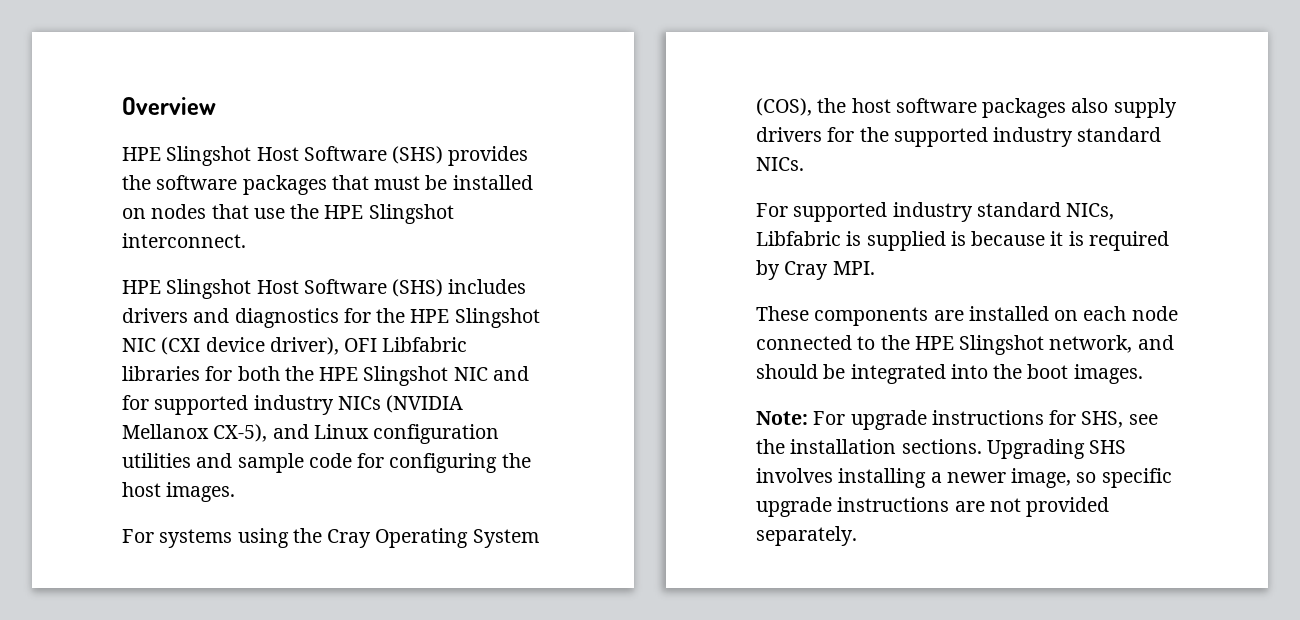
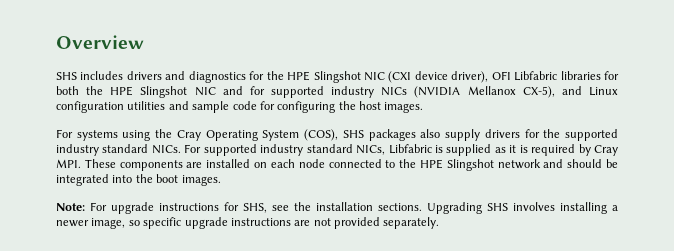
- HPE Slingshot Host Software (SHS) provides the software packages that must be installed on nodes that use the HPE Slingshot interconnect.
- HPE Slingshot Host Software (SHS) includes drivers and diagnostics for the HPE Slingshot NIC (CXI device driver), OFI Libfabric libraries for both the HPE Slingshot NIC and for supported industry NICs (NVIDIA Mellanox CX-5), and Linux configuration utilities and sample code for configuring the host images.
+ SHS includes drivers and diagnostics for the HPE Slingshot NIC (CXI device driver), OFI Libfabric libraries for both the HPE Slingshot NIC and for supported industry NICs (NVIDIA Mellanox CX-5), and Linux configuration utilities and sample code for configuring the host images.
- For systems using the Cray Operating System (COS), the host software packages also supply drivers for the supported industry standard NICs.
- For supported industry standard NICs, Libfabric is supplied is because it is required by Cray MPI.
- These components are installed on each node connected to the HPE Slingshot network, and should be integrated into the boot images.
+ For systems using the Cray Operating System (COS), SHS packages also supply drivers for the supported industry standard NICs. For supported industry standard NICs, Libfabric is supplied as it is required by Cray MPI. These components are installed on each node connected to the HPE Slingshot network and should be integrated into the boot images.

